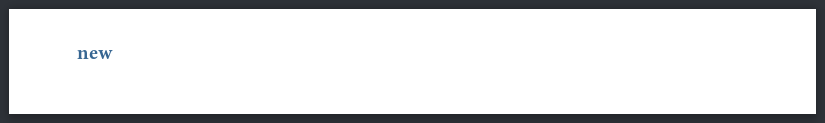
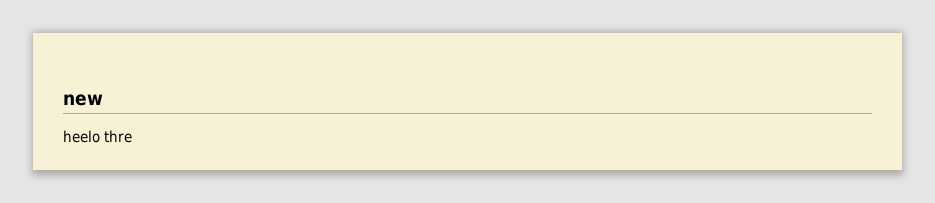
+ heelo thre

